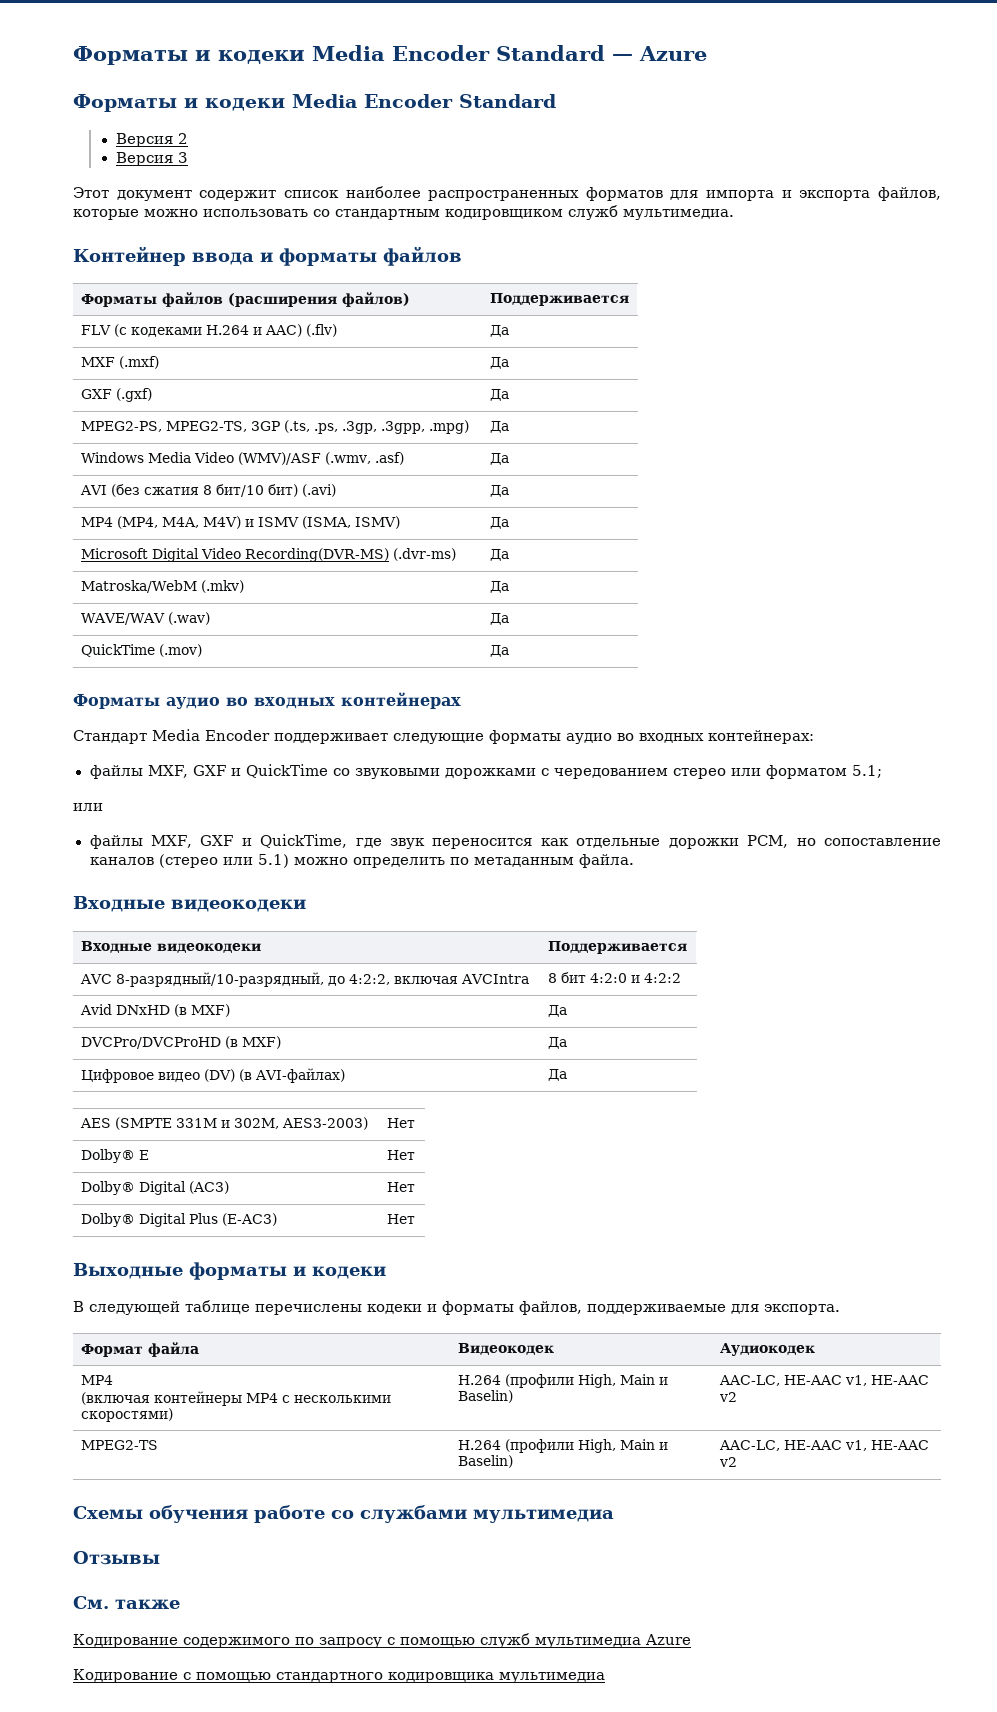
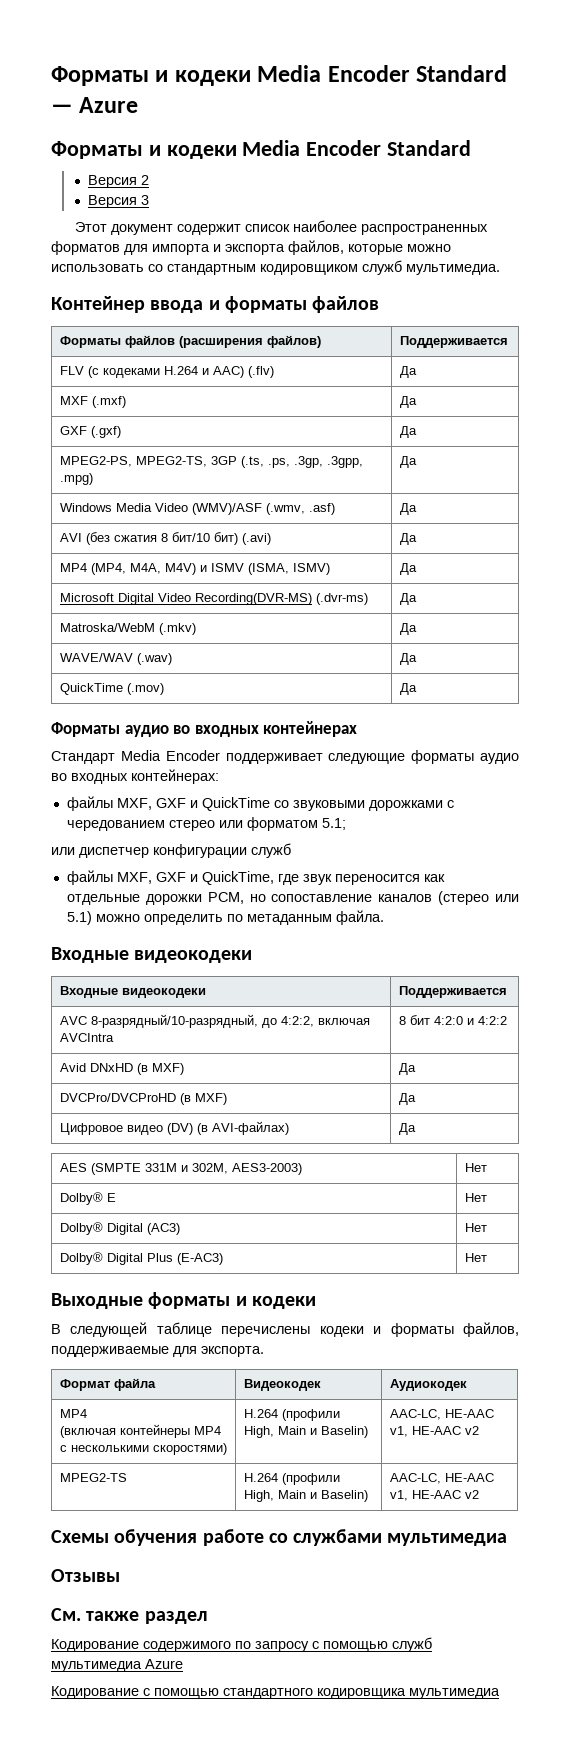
  файлы MXF, GXF и QuickTime со звуковыми дорожками с чередованием стерео или форматом 5.1;
- или
+ или диспетчер конфигурации служб
- См. также
+ См. также раздел

